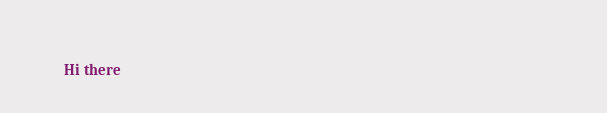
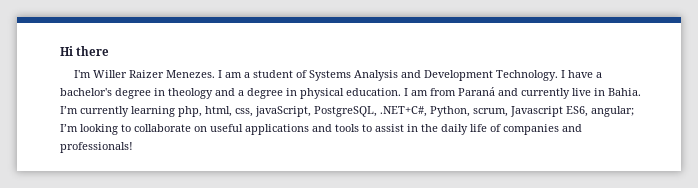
+ I'm Willer Raizer Menezes. I am a student of Systems Analysis and Development Technology. I have a bachelor's degree in theology and a degree in physical education. I am from Paraná and currently live in Bahia. I’m currently learning php, html, css, javaScript, PostgreSQL, .NET+C#, Python, scrum, Javascript ES6, angular; I’m looking to collaborate on useful applications and tools to assist in the daily life of companies and professionals!

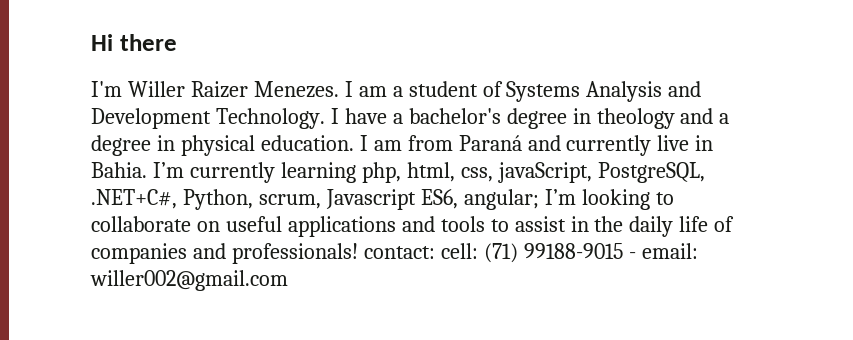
- I’m currently learning php, html, css, javaScript, PostgreSQL, .NET+C#, Python, scrum, Javascript ES6, angular; I’m looking to collaborate on useful applications and tools to assist in the daily life of companies and professionals!
+ I’m currently learning php, html, css, javaScript, PostgreSQL, .NET+C#, Python, scrum, Javascript ES6, angular; I’m looking to collaborate on useful applications and tools to assist in the daily life of companies and professionals! contact: cell: (71) 99188-9015 - email: willer002@gmail.com

